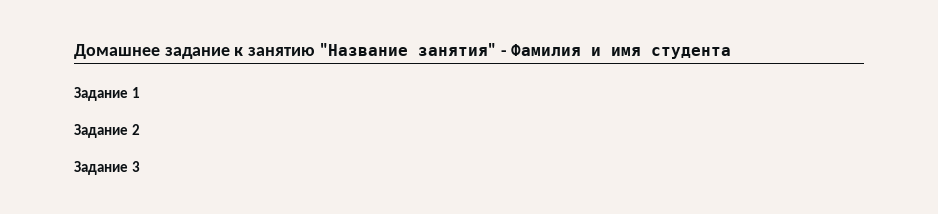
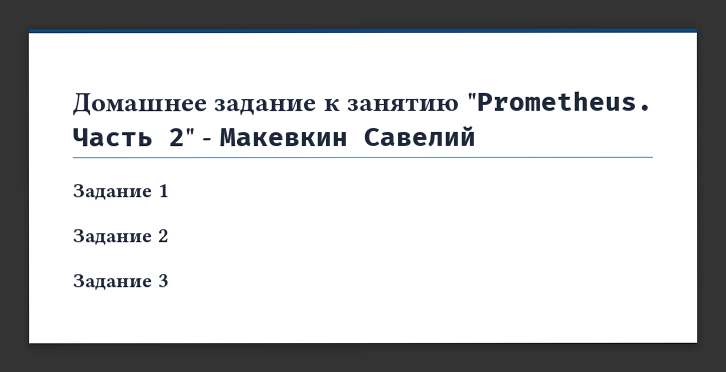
- Домашнее задание к занятию "Название занятия" - Фамилия и имя студента
+ Домашнее задание к занятию "Prometheus. Часть 2" - Макевкин Савелий

